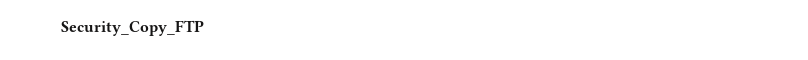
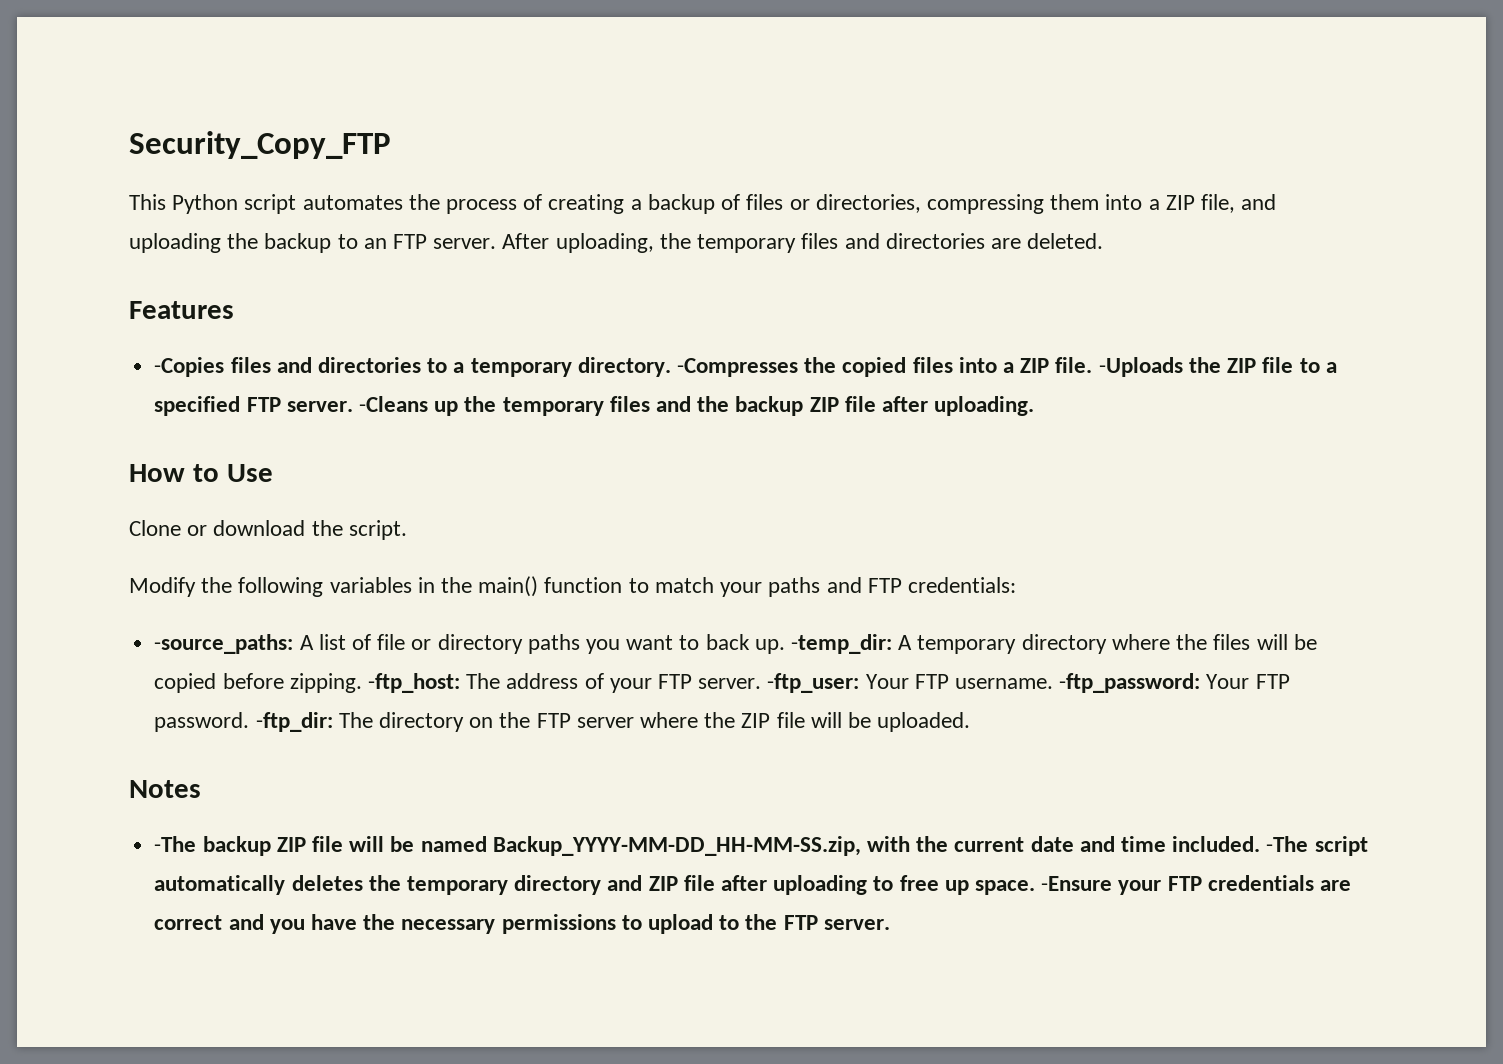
+ This Python script automates the process of creating a backup of files or directories, compressing them into a ZIP file, and uploading the backup to an FTP server. After uploading, the temporary files and directories are deleted.
+ Features
+ -Copies files and directories to a temporary directory. -Compresses the copied files into a ZIP file. -Uploads the ZIP file to a specified FTP server. -Cleans up the temporary files and the backup ZIP file after uploading.
+ How to Use
+ Clone or download the script.
+ Modify the following variables in the main() function to match your paths and FTP credentials:
+ -source_paths: A list of file or directory paths you want to back up. -temp_dir: A temporary directory where the files will be copied before zipping. -ftp_host: The address of your FTP server. -ftp_user: Your FTP username. -ftp_password: Your FTP password. -ftp_dir: The directory on the FTP server where the ZIP file will be uploaded.
+ Notes
+ -The backup ZIP file will be named Backup_YYYY-MM-DD_HH-MM-SS.zip, with the current date and time included. -The script automatically deletes the temporary directory and ZIP file after uploading to free up space. -Ensure your FTP credentials are correct and you have the necessary permissions to upload to the FTP server.

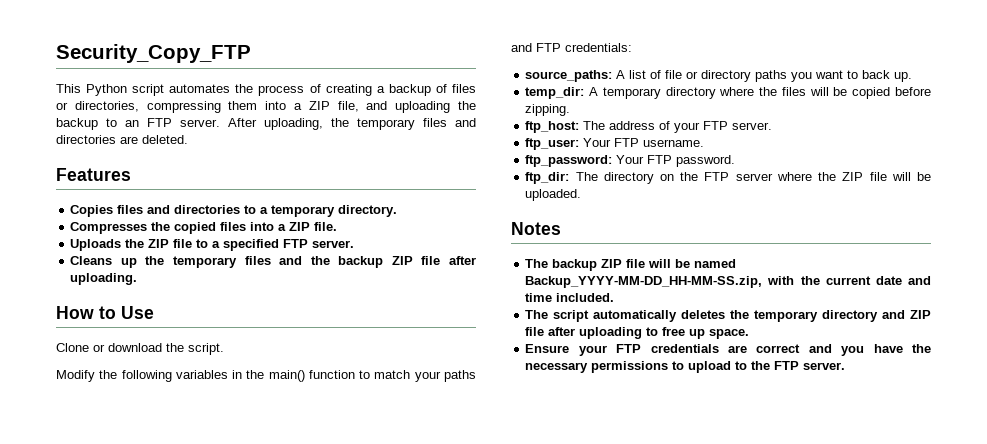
- -Copies files and directories to a temporary directory. -Compresses the copied files into a ZIP file. -Uploads the ZIP file to a specified FTP server. -Cleans up the temporary files and the backup ZIP file after uploading.
+ Copies files and directories to a temporary directory.
+ Compresses the copied files into a ZIP file.
+ Uploads the ZIP file to a specified FTP server.
+ Cleans up the temporary files and the backup ZIP file after uploading.
- -source_paths: A list of file or directory paths you want to back up. -temp_dir: A temporary directory where the files will be copied before zipping. -ftp_host: The address of your FTP server. -ftp_user: Your FTP username. -ftp_password: Your FTP password. -ftp_dir: The directory on the FTP server where the ZIP file will be uploaded.
+ source_paths: A list of file or directory paths you want to back up.
+ temp_dir: A temporary directory where the files will be copied before zipping.
+ ftp_host: The address of your FTP server.
+ ftp_user: Your FTP username.
+ ftp_password: Your FTP password.
+ ftp_dir: The directory on the FTP server where the ZIP file will be uploaded.
- -The backup ZIP file will be named Backup_YYYY-MM-DD_HH-MM-SS.zip, with the current date and time included. -The script automatically deletes the temporary directory and ZIP file after uploading to free up space. -Ensure your FTP credentials are correct and you have the necessary permissions to upload to the FTP server.
+ The backup ZIP file will be named Backup_YYYY-MM-DD_HH-MM-SS.zip, with the current date and time included.
+ The script automatically deletes the temporary directory and ZIP file after uploading to free up space.
+ Ensure your FTP credentials are correct and you have the necessary permissions to upload to the FTP server.

